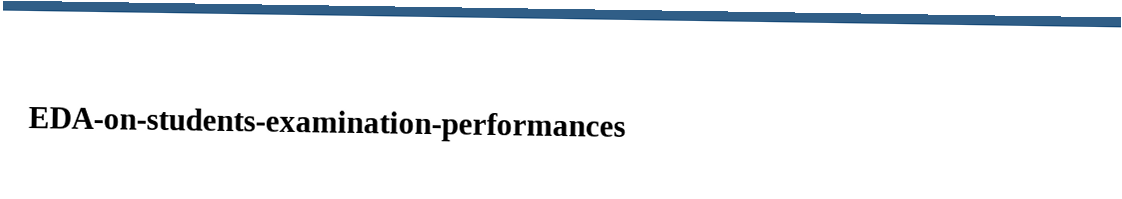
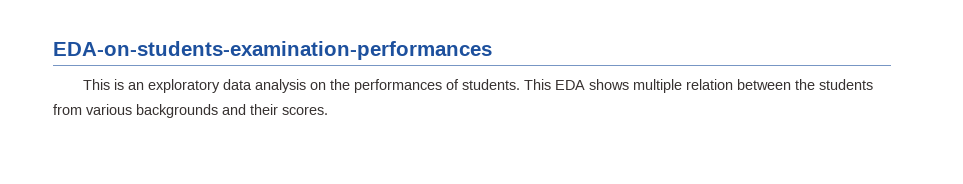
+ This is an exploratory data analysis on the performances of students. This EDA shows multiple relation between the students from various backgrounds and their scores.

